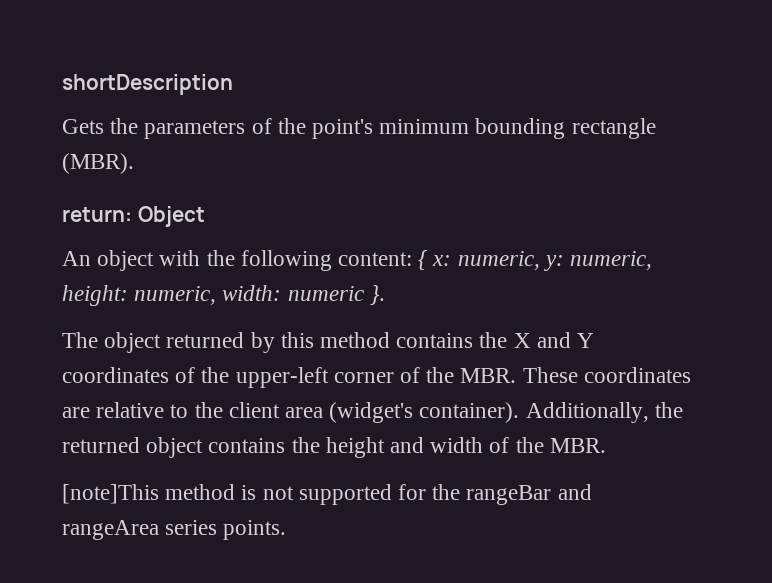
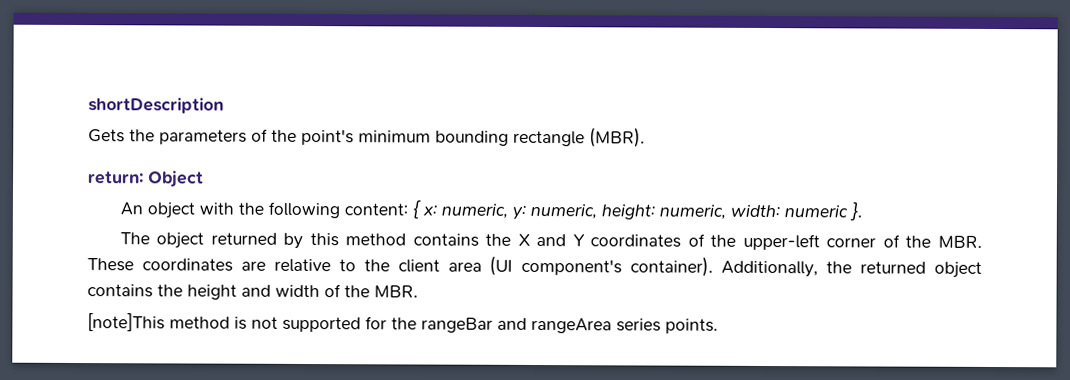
- The object returned by this method contains the X and Y coordinates of the upper-left corner of the MBR. These coordinates are relative to the client area (widget's container).
+ The object returned by this method contains the X and Y coordinates of the upper-left corner of the MBR. These coordinates are relative to the client area (UI component's container).

